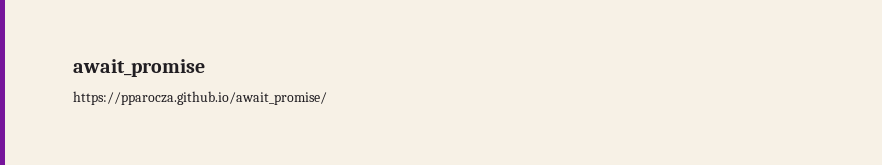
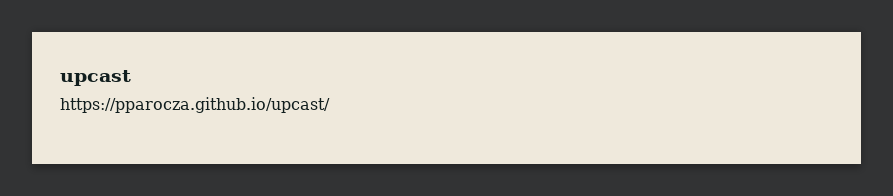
- await_promise
- https://pparocza.github.io/await_promise/
+ upcast
+ https://pparocza.github.io/upcast/

